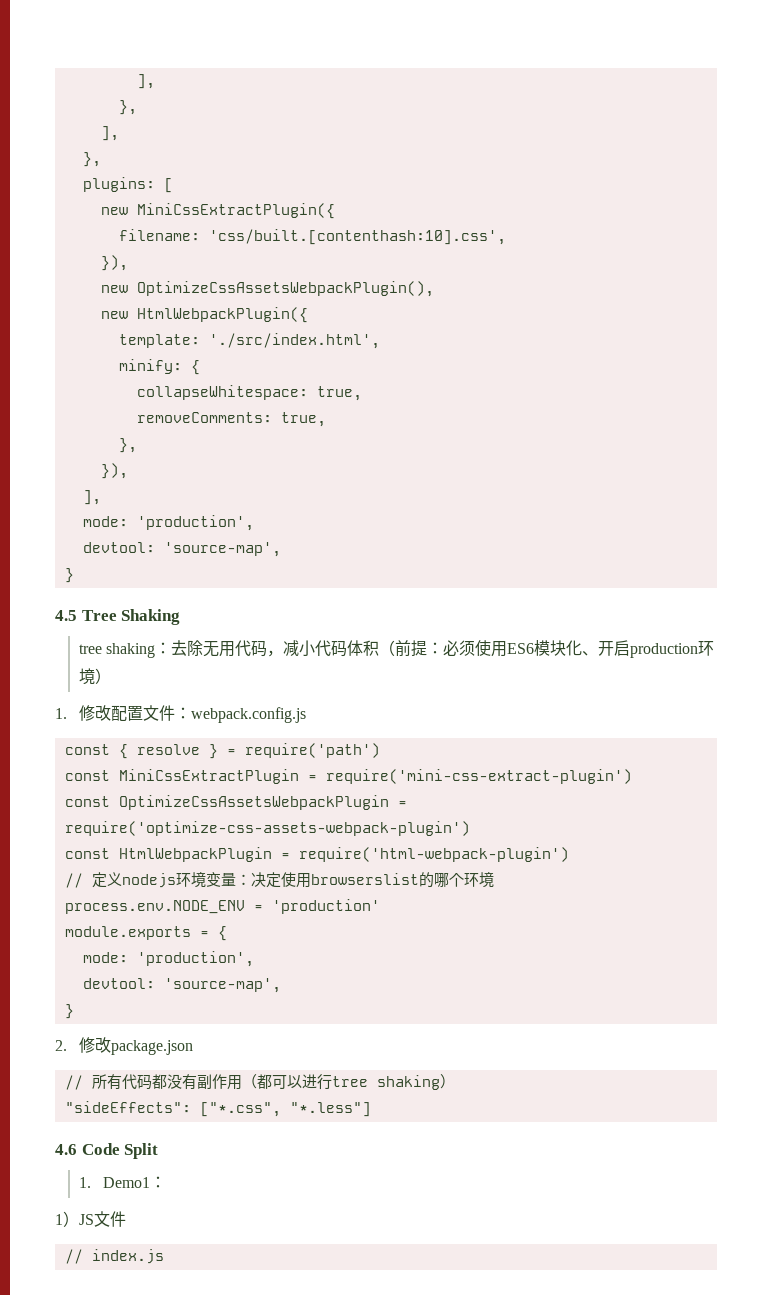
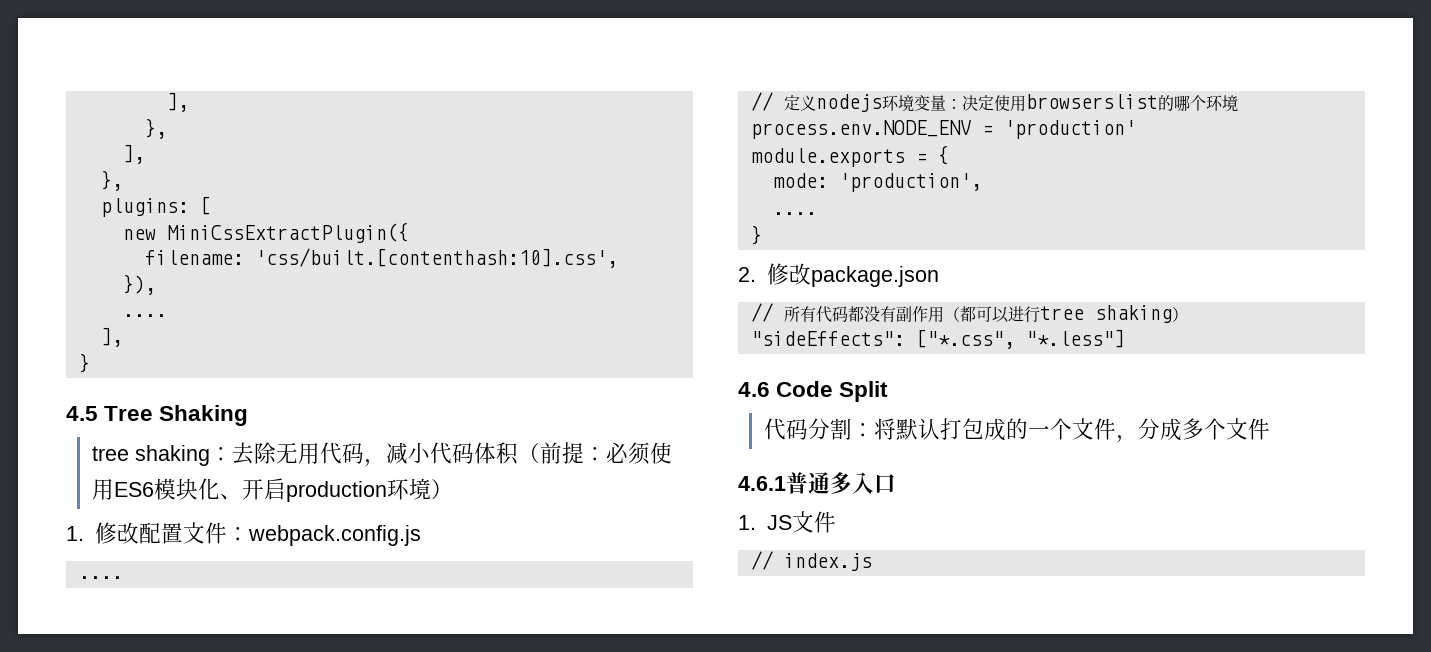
  filename: 'css/built.[contenthash:10].css',
  }),
- new OptimizeCssAssetsWebpackPlugin(),
- new HtmlWebpackPlugin({
- template: './src/index.html',
- minify: {
- collapseWhitespace: true,
- removeComments: true,
- },
- }),
+ ....
  ],
- mode: 'production',
- devtool: 'source-map',
  1.修改配置文件：webpack.config.js
- const { resolve } = require('path')
- const MiniCssExtractPlugin = require('mini-css-extract-plugin')
- const OptimizeCssAssetsWebpackPlugin = require('optimize-css-assets-webpack-plugin')
- const HtmlWebpackPlugin = require('html-webpack-plugin')
+ ....
  module.exports = {
  mode: 'production',
- devtool: 'source-map',
+ ....
- 1. Demo1：
- 1）JS文件
+ 代码分割：将默认打包成的一个文件，分成多个文件
+ 4.6.1普通多入口
+ 1. JS文件

